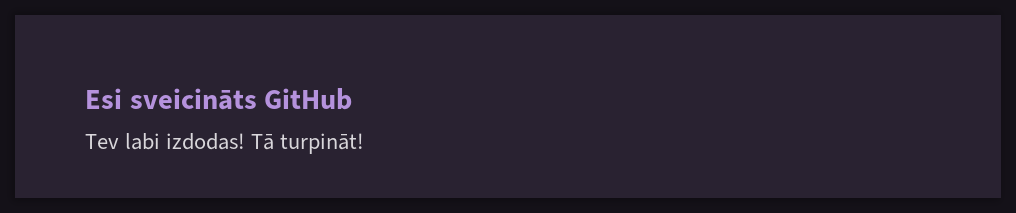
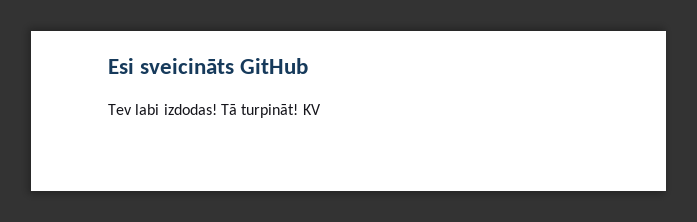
+ KV

